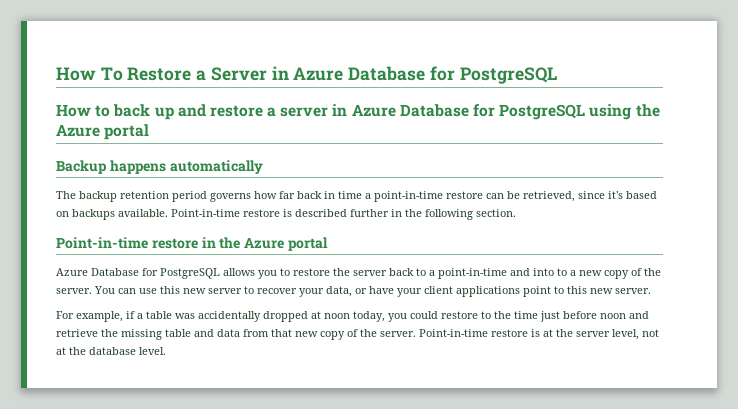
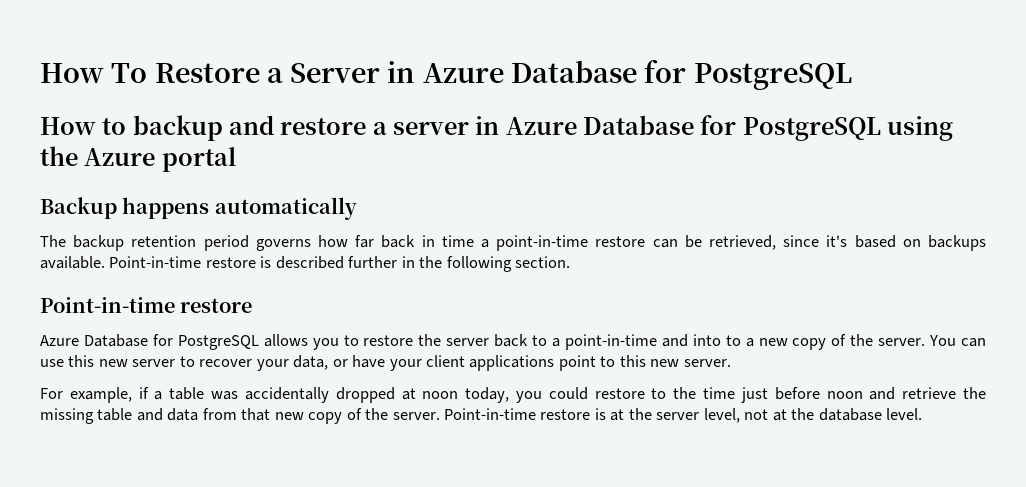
- How to back up and restore a server in Azure Database for PostgreSQL using the Azure portal
+ How to backup and restore a server in Azure Database for PostgreSQL using the Azure portal
  Point-in-time restore is described further in the following section.
- Point-in-time restore in the Azure portal
+ Point-in-time restore

